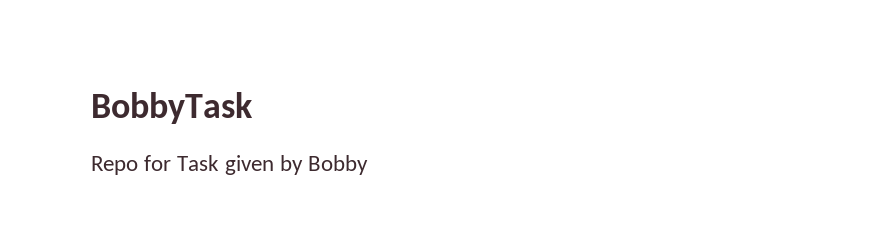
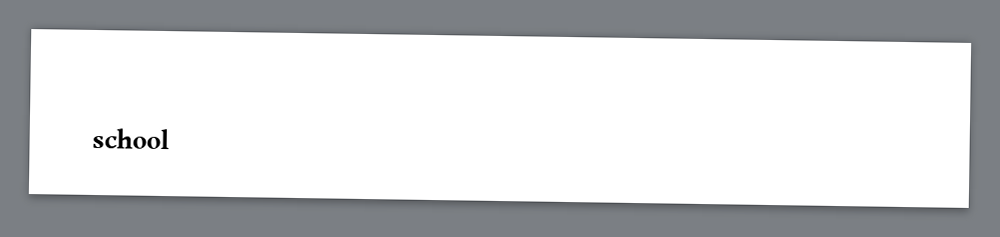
- BobbyTask
- Repo for Task given by Bobby
+ school

